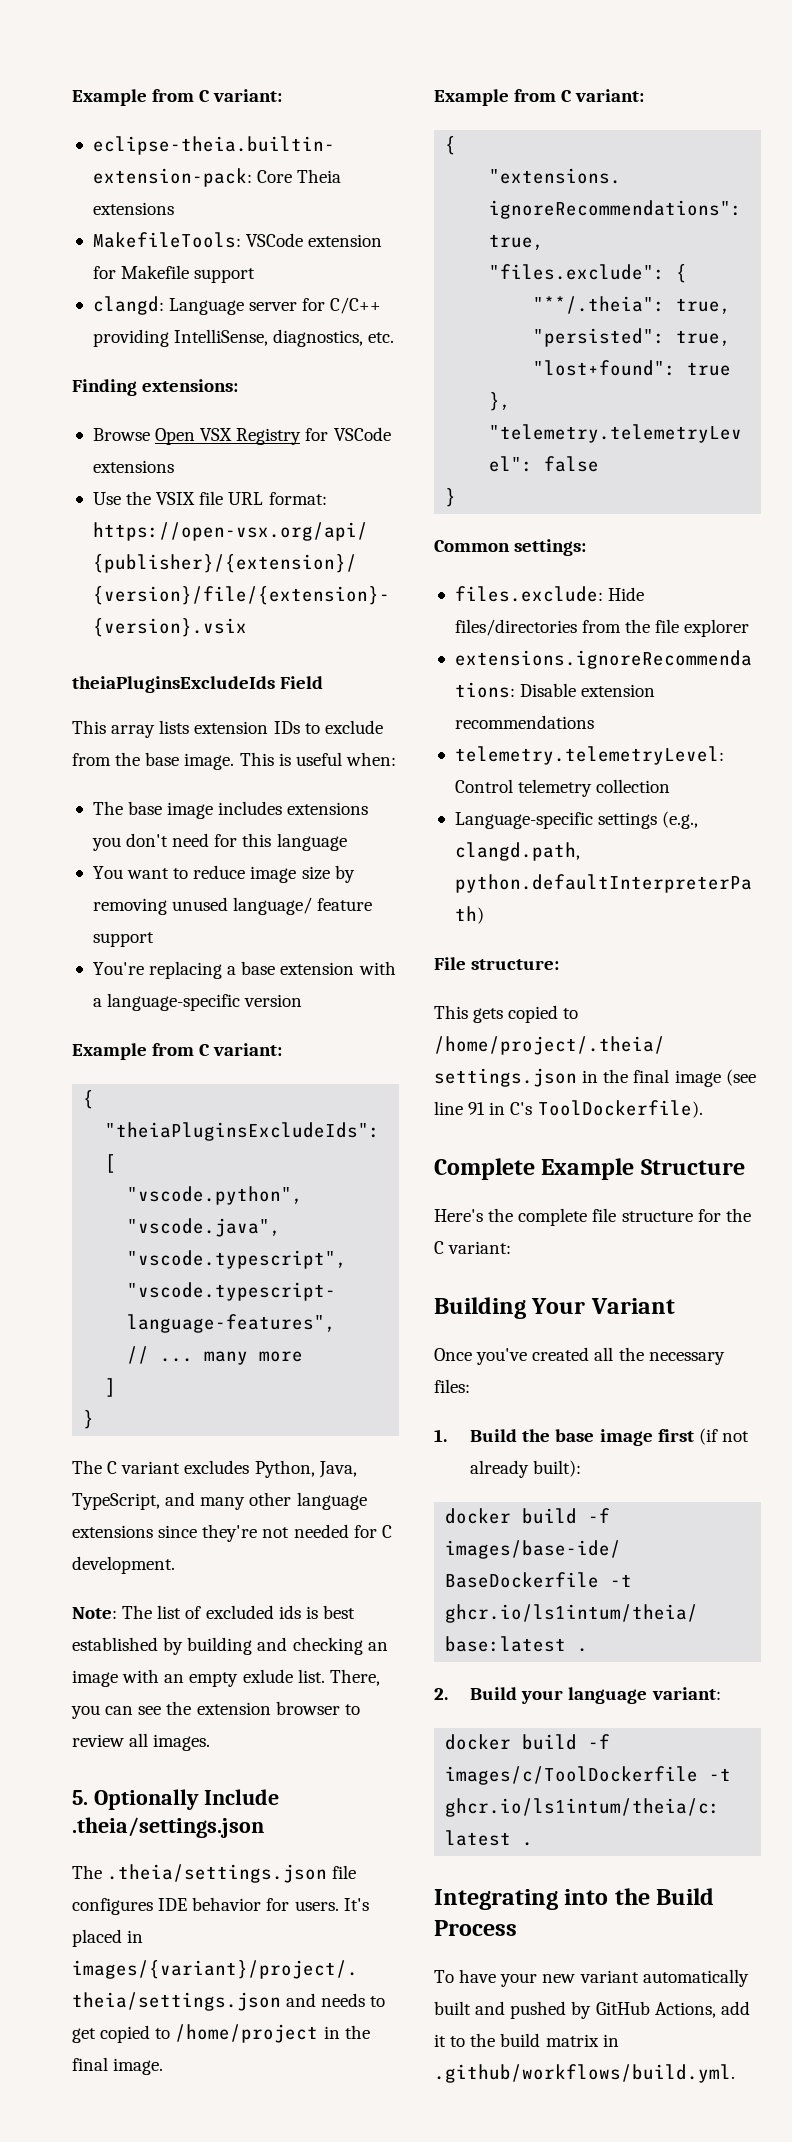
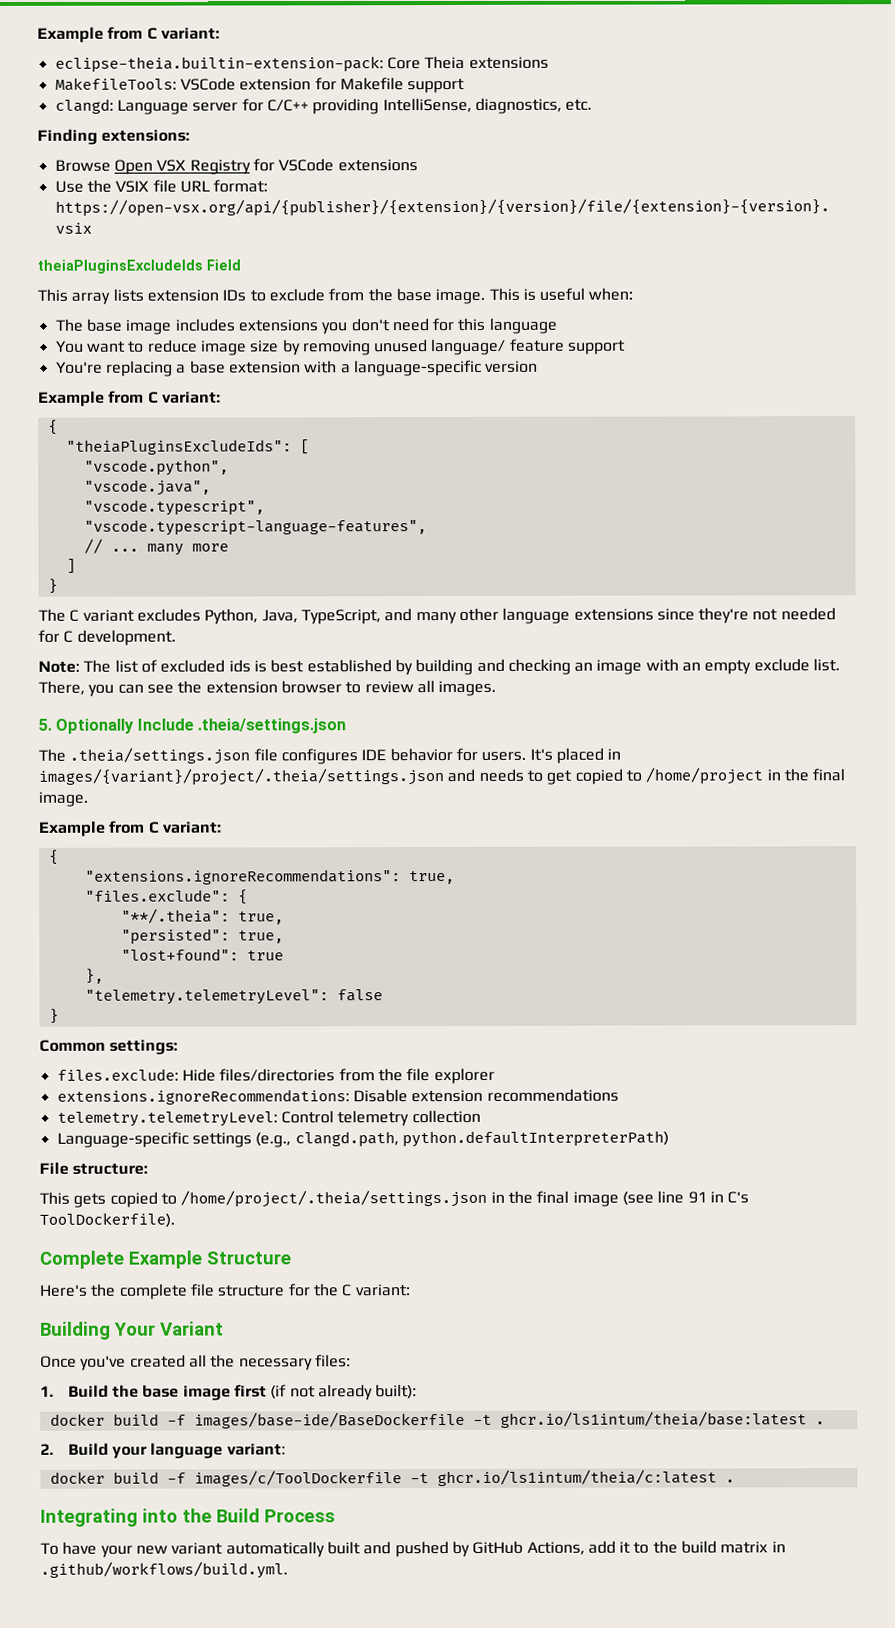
- Note: The list of excluded ids is best established by building and checking an image with an empty exlude list.
+ Note: The list of excluded ids is best established by building and checking an image with an empty exclude list.

